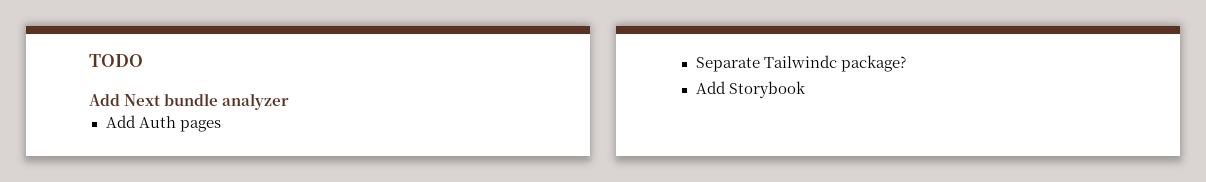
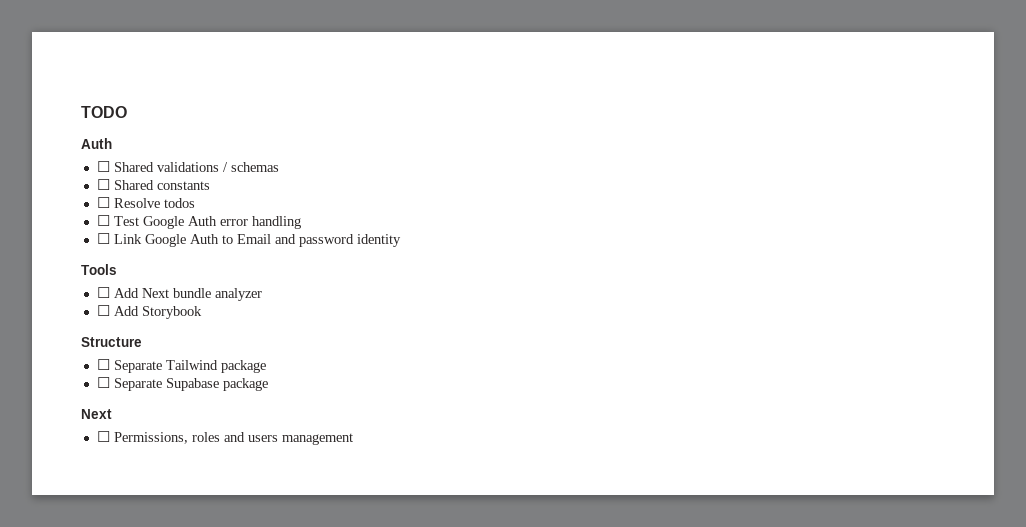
  TODO
- Add Next bundle analyzer
- Add Auth pages
- Separate Tailwindc package?
- Add Storybook
+ Auth
+ ☐ Shared validations / schemas
+ ☐ Shared constants
+ ☐ Resolve todos
+ ☐ Test Google Auth error handling
+ ☐ Link Google Auth to Email and password identity
+ Tools
+ ☐ Add Next bundle analyzer
+ ☐ Add Storybook
+ Structure
+ ☐ Separate Tailwind package
+ ☐ Separate Supabase package
+ Next
+ ☐ Permissions, roles and users management

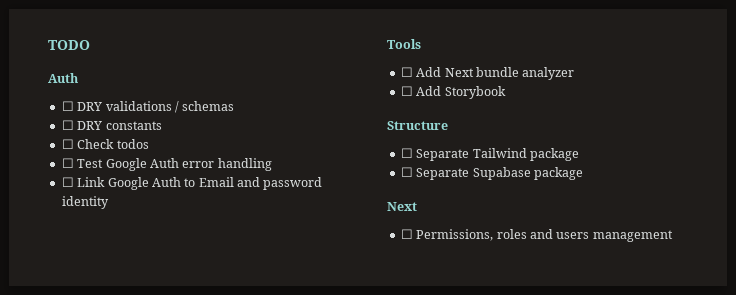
- ☐ Shared validations / schemas
+ ☐ DRY validations / schemas
- ☐ Shared constants
+ ☐ DRY constants
- ☐ Resolve todos
+ ☐ Check todos

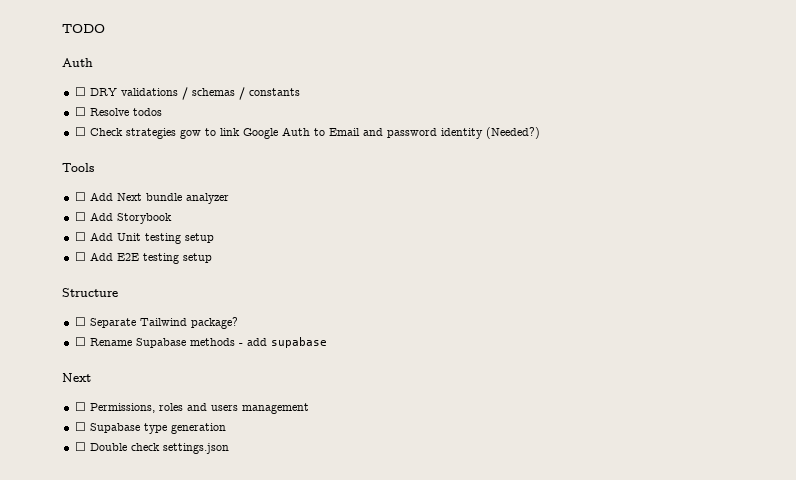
- ☐ DRY validations / schemas
- ☐ DRY constants
+ ☐ DRY validations / schemas / constants
- ☐ Check todos
+ ☐ Resolve todos
- ☐ Test Google Auth error handling
- ☐ Link Google Auth to Email and password identity
+ ☐ Check strategies gow to link Google Auth to Email and password identity (Needed?)
+ ☐ Add Unit testing setup
+ ☐ Add E2E testing setup
- ☐ Separate Tailwind package
- ☐ Separate Supabase package
+ ☐ Separate Tailwind package?
+ ☐ Rename Supabase methods - add supabase
+ ☐ Supabase type generation
+ ☐ Double check settings.json

